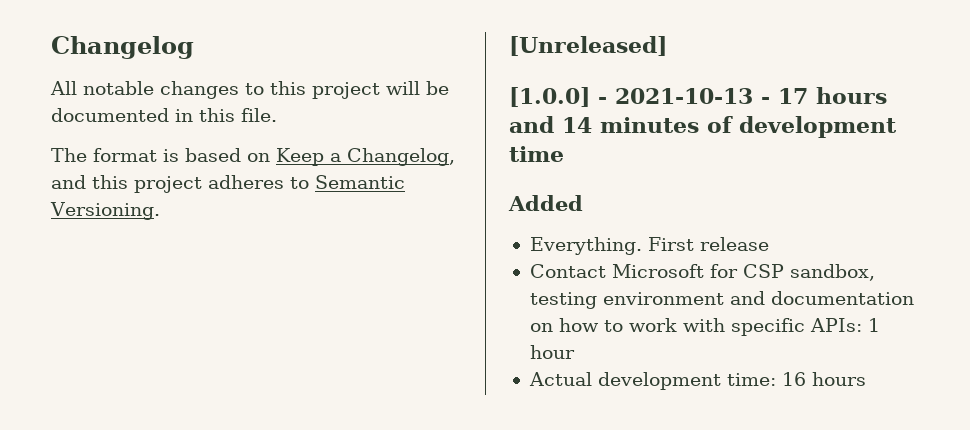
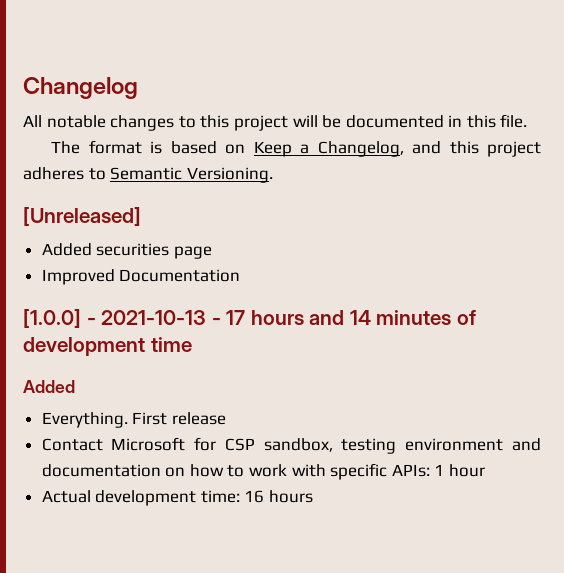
+ Added securities page
+ Improved Documentation

